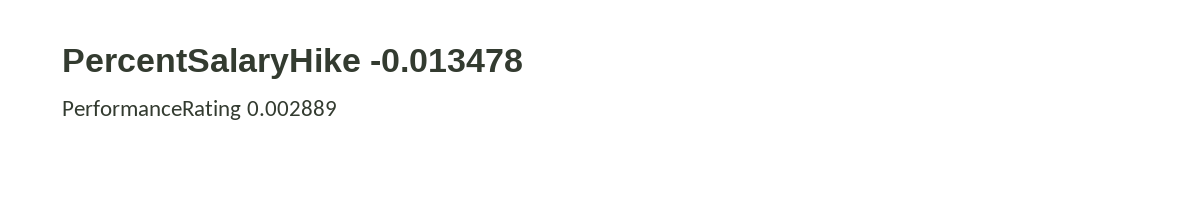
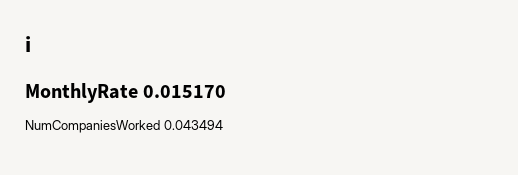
- PercentSalaryHike -0.013478
- PerformanceRating 0.002889
+ i
+ MonthlyRate 0.015170
+ NumCompaniesWorked 0.043494

